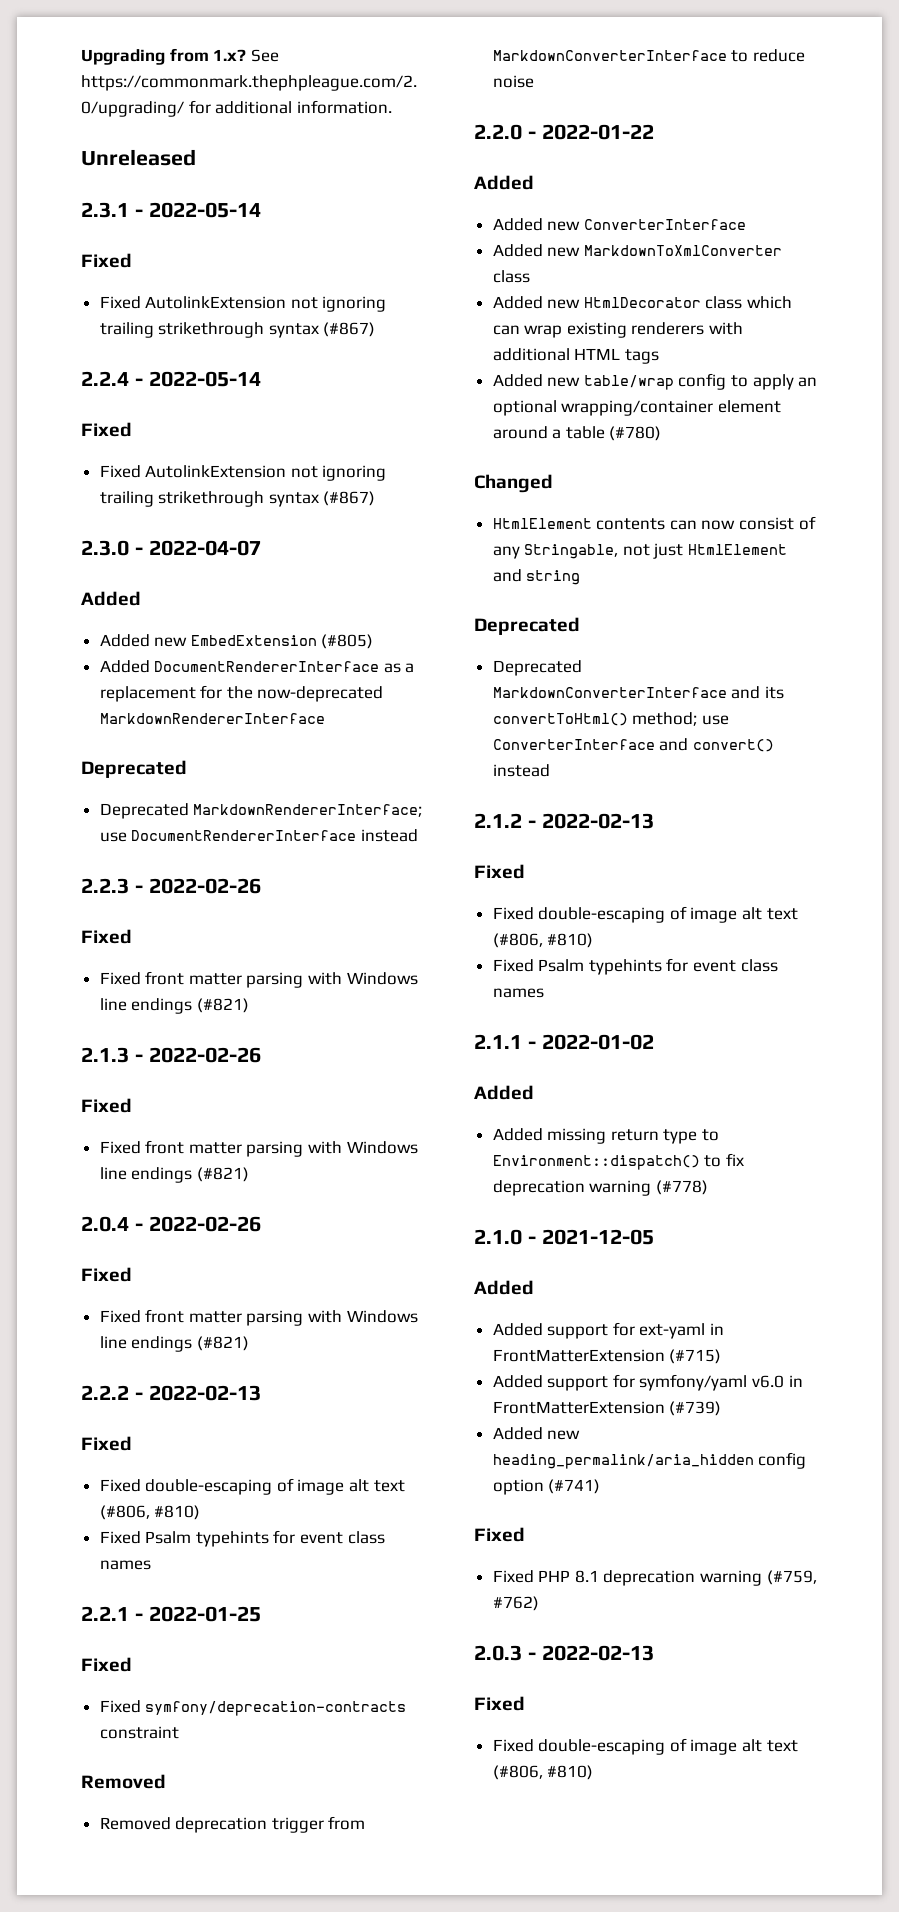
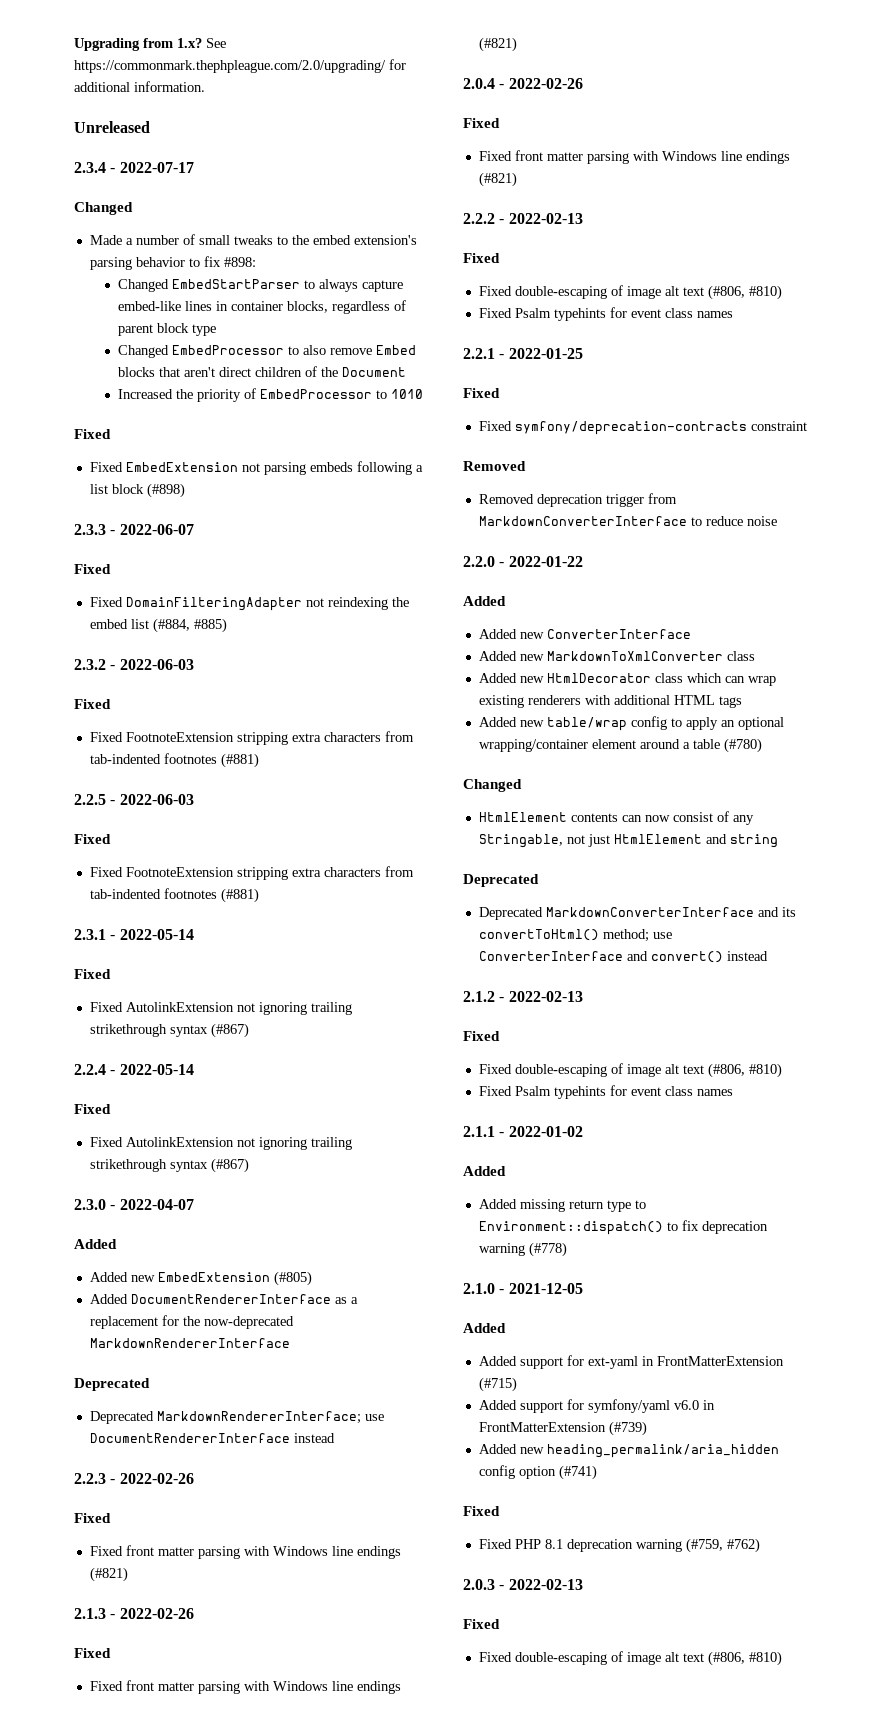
+ 2.3.4 - 2022-07-17
+ Changed
+ Made a number of small tweaks to the embed extension's parsing behavior to fix #898:
+ Changed EmbedStartParser to always capture embed-like lines in container blocks, regardless of parent block type
+ Changed EmbedProcessor to also remove Embed blocks that aren't direct children of the Document
+ Increased the priority of EmbedProcessor to 1010
+ Fixed
+ Fixed EmbedExtension not parsing embeds following a list block (#898)
+ 2.3.3 - 2022-06-07
+ Fixed
+ Fixed DomainFilteringAdapter not reindexing the embed list (#884, #885)
+ 2.3.2 - 2022-06-03
+ Fixed
+ Fixed FootnoteExtension stripping extra characters from tab-indented footnotes (#881)
+ 2.2.5 - 2022-06-03
+ Fixed
+ Fixed FootnoteExtension stripping extra characters from tab-indented footnotes (#881)

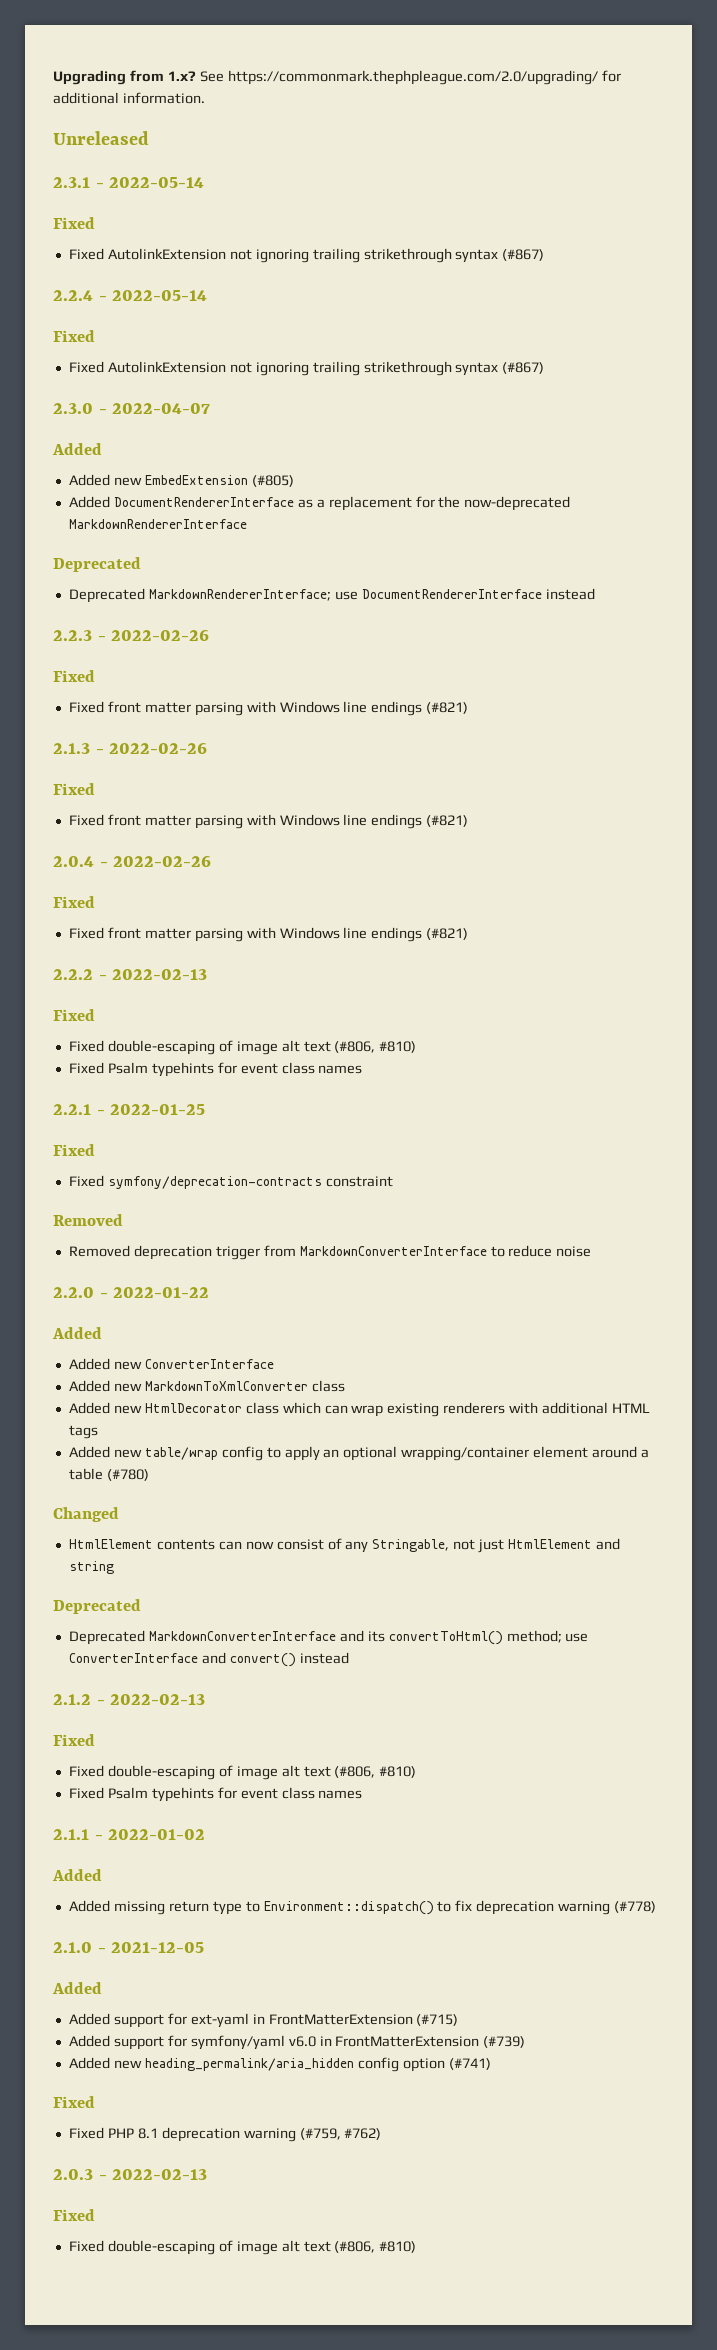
- 2.3.4 - 2022-07-17
- Changed
- Made a number of small tweaks to the embed extension's parsing behavior to fix #898:
- Changed EmbedStartParser to always capture embed-like lines in container blocks, regardless of parent block type
- Changed EmbedProcessor to also remove Embed blocks that aren't direct children of the Document
- Increased the priority of EmbedProcessor to 1010
- Fixed
- Fixed EmbedExtension not parsing embeds following a list block (#898)
- 2.3.3 - 2022-06-07
- Fixed
- Fixed DomainFilteringAdapter not reindexing the embed list (#884, #885)
- 2.3.2 - 2022-06-03
- Fixed
- Fixed FootnoteExtension stripping extra characters from tab-indented footnotes (#881)
- 2.2.5 - 2022-06-03
- Fixed
- Fixed FootnoteExtension stripping extra characters from tab-indented footnotes (#881)

